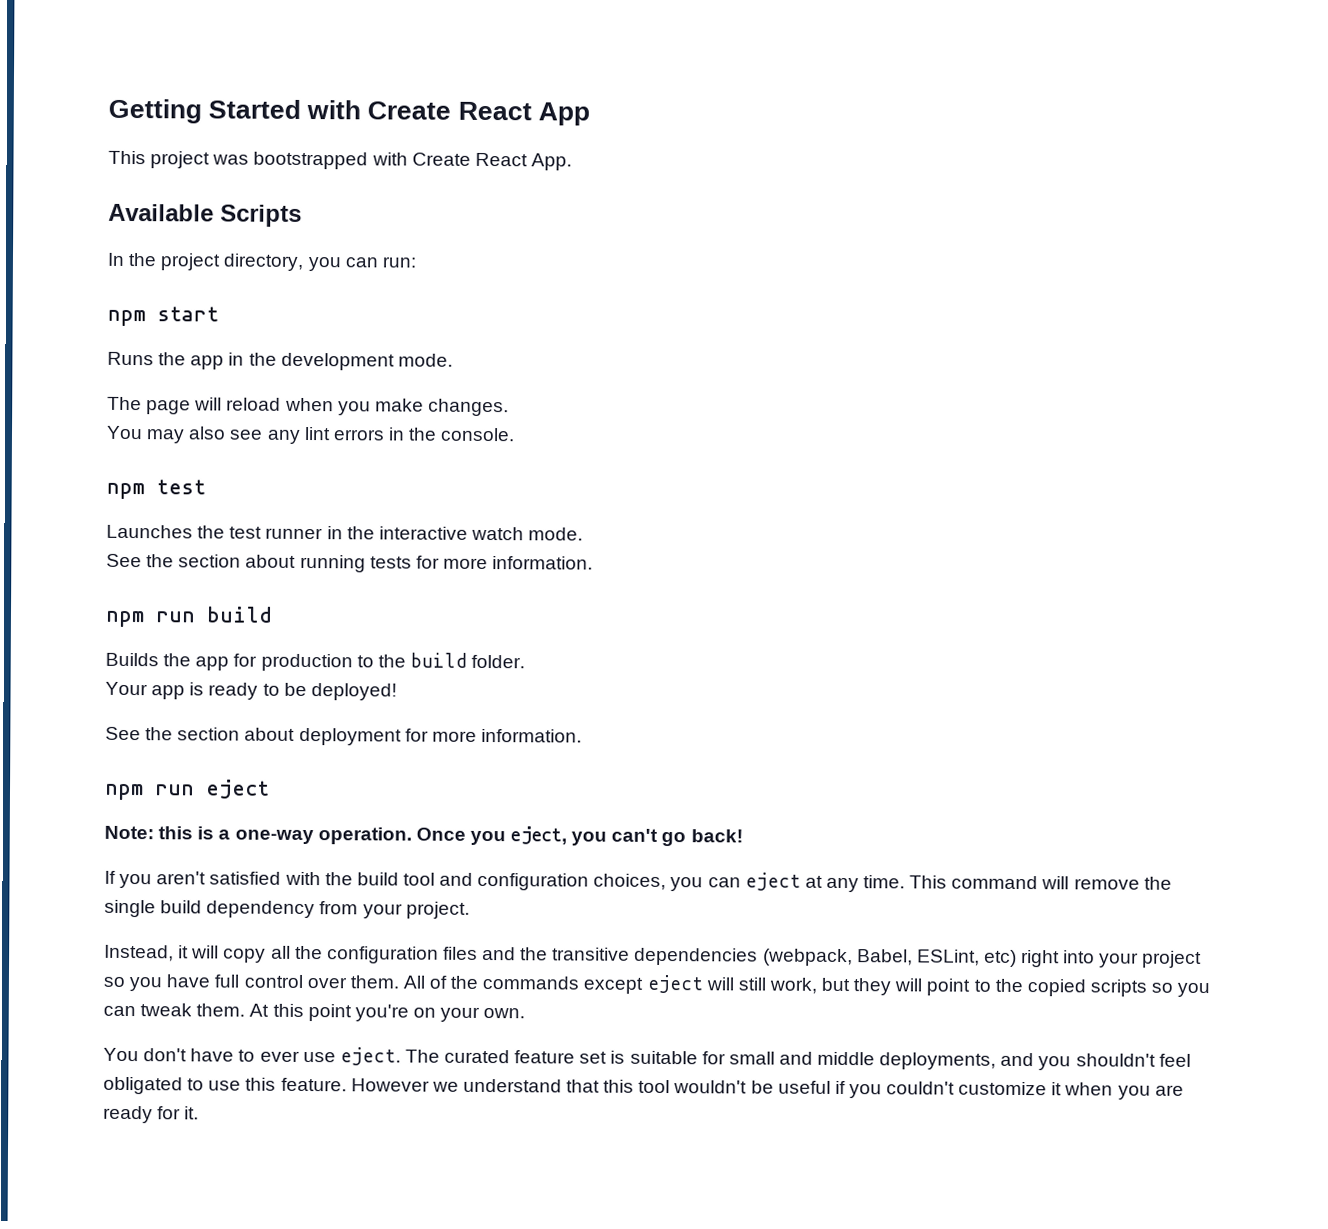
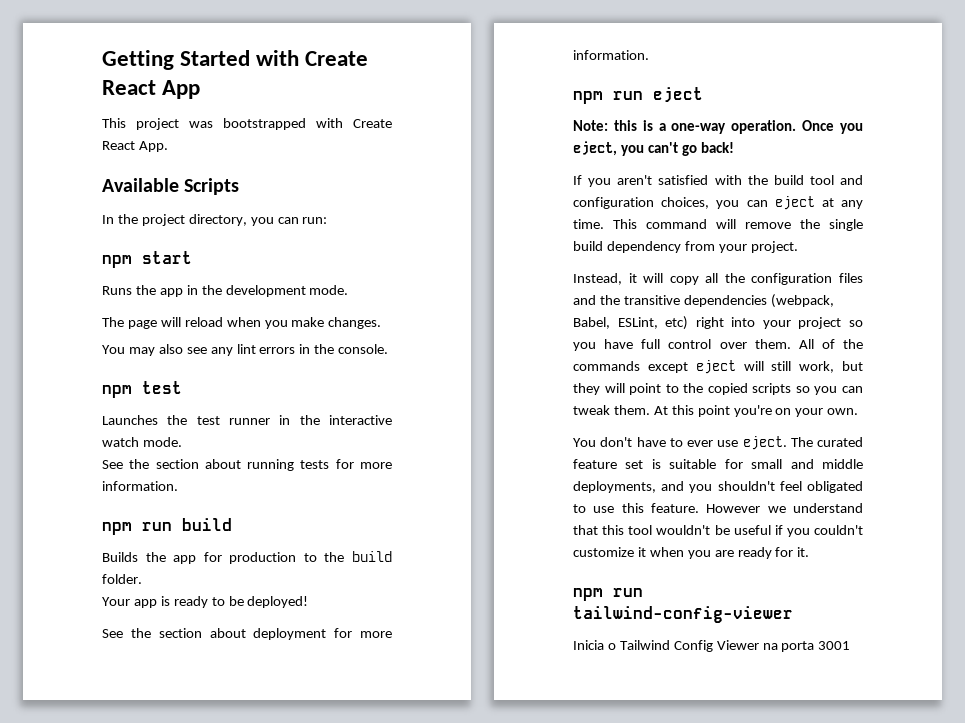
+ npm run tailwind-config-viewer
+ Inicia o Tailwind Config Viewer na porta 3001

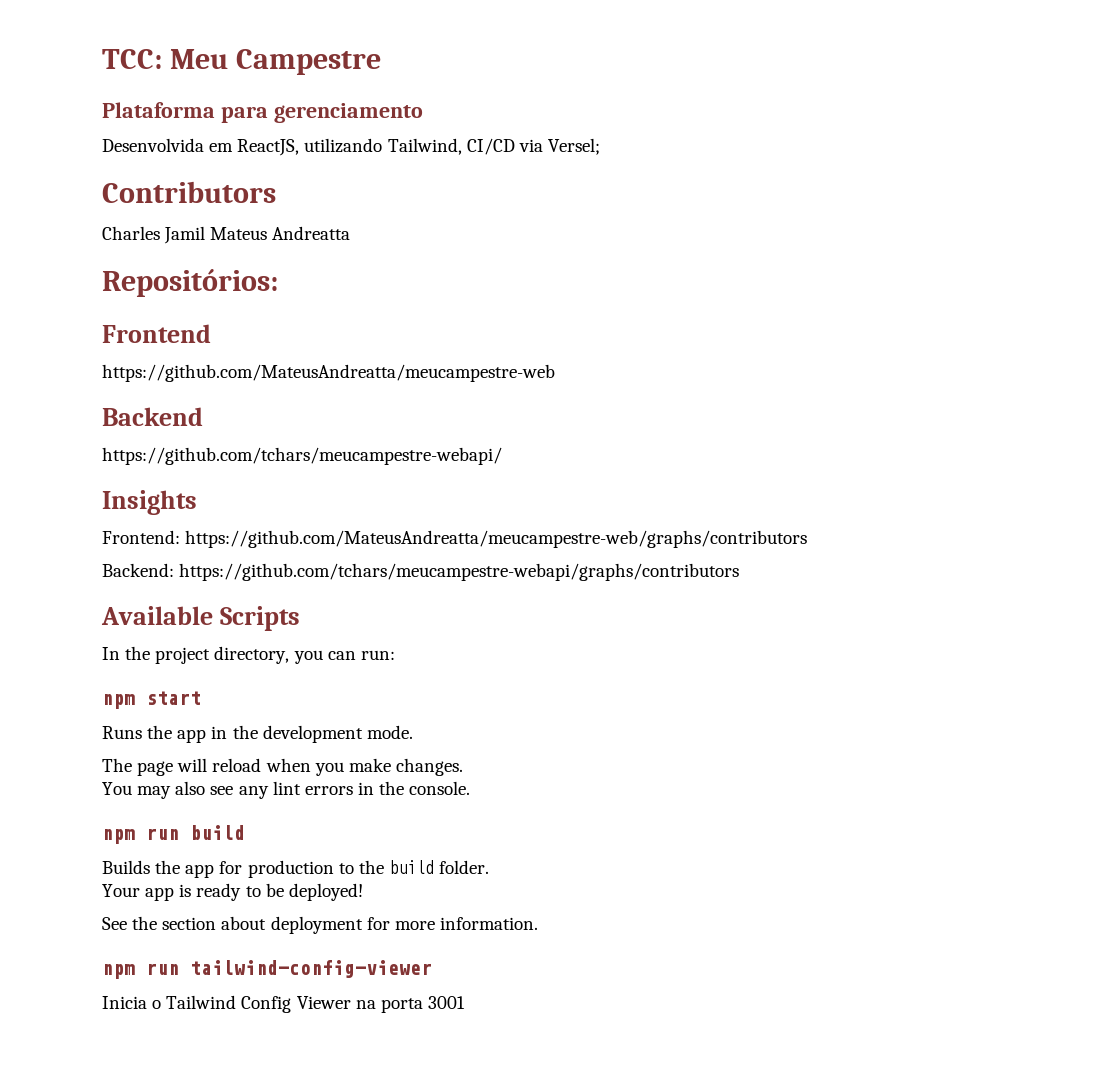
- Getting Started with Create React App
- This project was bootstrapped with Create React App.
+ TCC: Meu Campestre
+ Plataforma para gerenciamento
+ Desenvolvida em ReactJS, utilizando Tailwind, CI/CD via Versel;
+ Contributors
+ Charles Jamil Mateus Andreatta
+ Repositórios:
+ Frontend
+ https://github.com/MateusAndreatta/meucampestre-web
+ Backend
+ https://github.com/tchars/meucampestre-webapi/
+ Insights
+ Frontend: https://github.com/MateusAndreatta/meucampestre-web/graphs/contributors
+ Backend: https://github.com/tchars/meucampestre-webapi/graphs/contributors
- npm test
- Launches the test runner in the interactive watch mode.
- See the section about running tests for more information.
- npm run eject
- Note: this is a one-way operation. Once you eject, you can't go back!
- If you aren't satisfied with the build tool and configuration choices, you can eject at any time. This command will remove the single build dependency from your project.
- Instead, it will copy all the configuration files and the transitive dependencies (webpack, Babel, ESLint, etc) right into your project so you have full control over them. All of the commands except eject will still work, but they will point to the copied scripts so you can tweak them. At this point you're on your own.
- You don't have to ever use eject. The curated feature set is suitable for small and middle deployments, and you shouldn't feel obligated to use this feature. However we understand that this tool wouldn't be useful if you couldn't customize it when you are ready for it.

